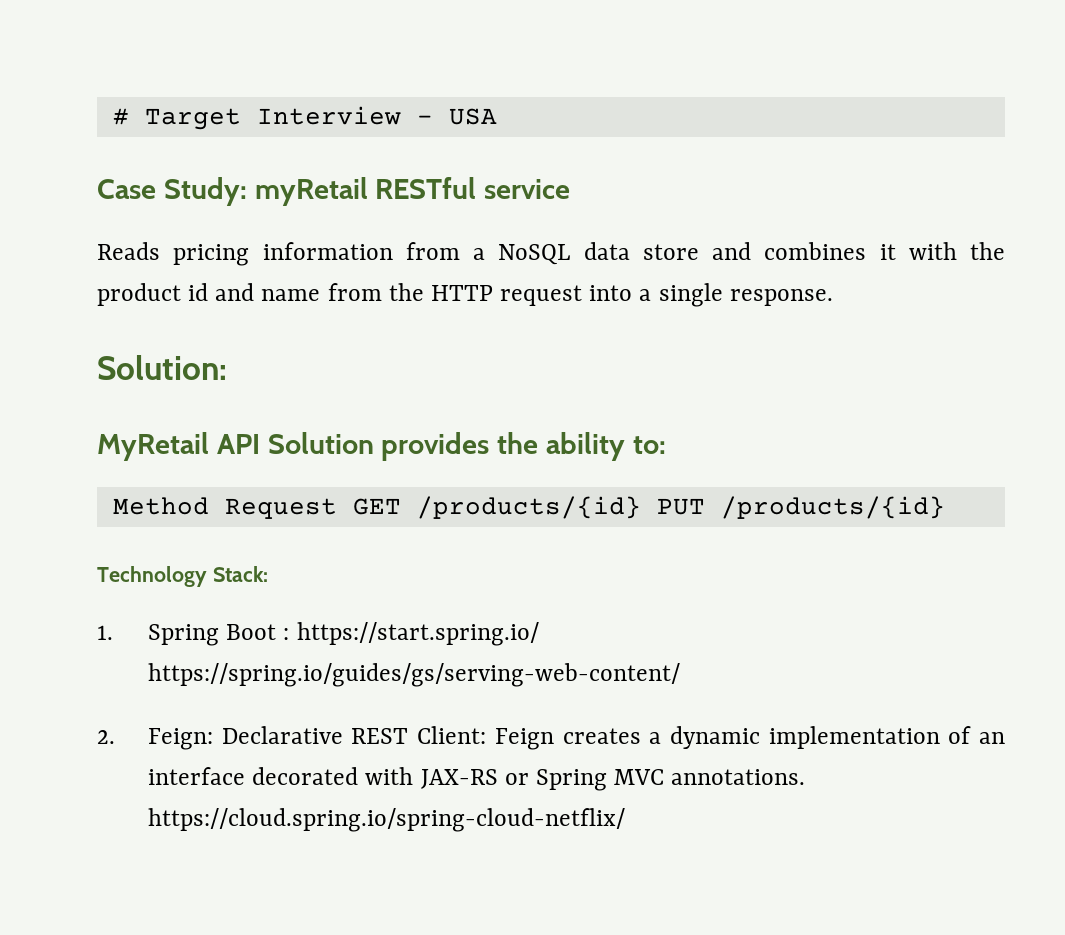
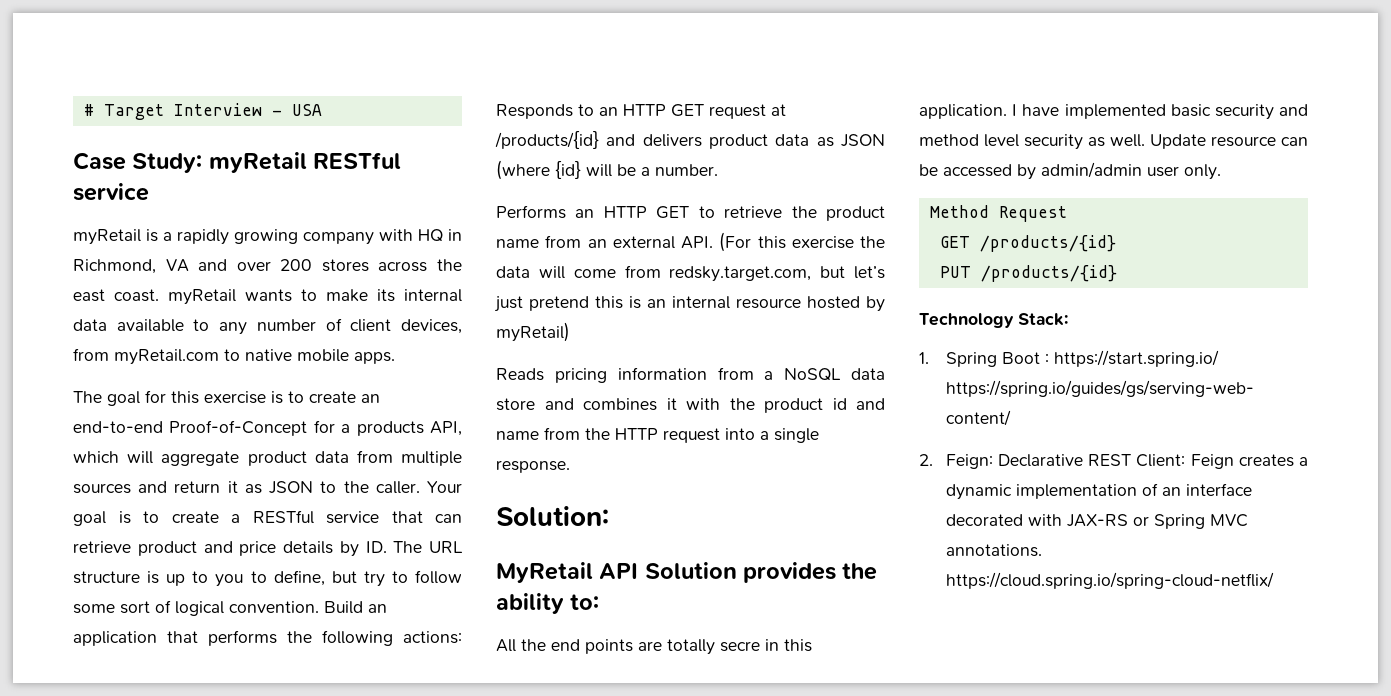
+ myRetail is a rapidly growing company with HQ in Richmond, VA and over 200 stores across the east coast. myRetail wants to make its internal data available to any number of client devices, from myRetail.com to native mobile apps.
+ The goal for this exercise is to create an end-to-end Proof-of-Concept for a products API, which will aggregate product data from multiple sources and return it as JSON to the caller. Your goal is to create a RESTful service that can retrieve product and price details by ID. The URL structure is up to you to define, but try to follow some sort of logical convention. Build an application that performs the following actions: Responds to an HTTP GET request at /products/{id} and delivers product data as JSON (where {id} will be a number.
+ Performs an HTTP GET to retrieve the product name from an external API. (For this exercise the data will come from redsky.target.com, but let’s just pretend this is an internal resource hosted by myRetail)
+ All the end points are totally secre in this application. I have implemented basic security and method level security as well. Update resource can be accessed by admin/admin user only.
- Method Request GET /products/{id} PUT /products/{id}
+ Method Request
+ GET /products/{id}
+ PUT /products/{id}

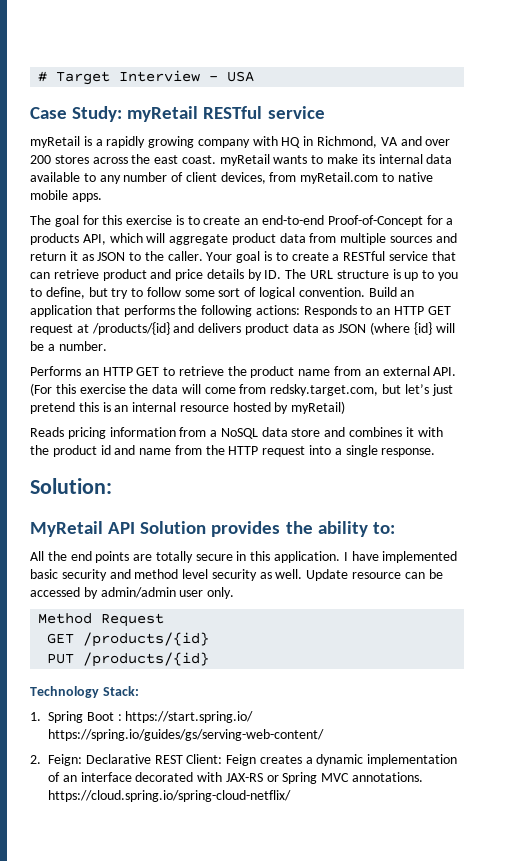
- All the end points are totally secre in this application.
+ All the end points are totally secure in this application.

